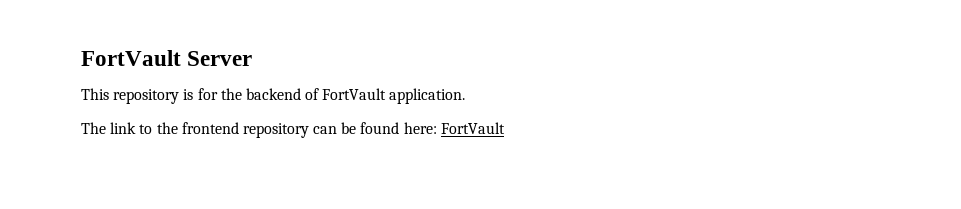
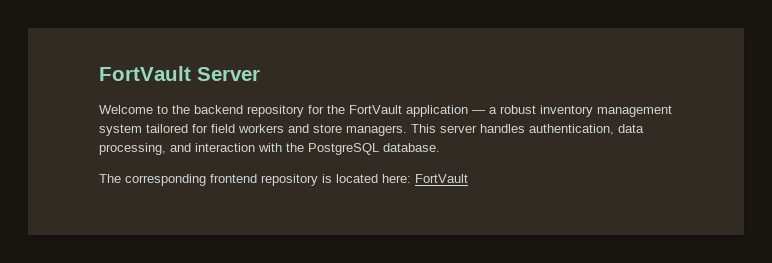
- This repository is for the backend of FortVault application.
- The link to the frontend repository can be found here: FortVault
+ Welcome to the backend repository for the FortVault application — a robust inventory management system tailored for field workers and store managers. This server handles authentication, data processing, and interaction with the PostgreSQL database.
+ The corresponding frontend repository is located here: FortVault

